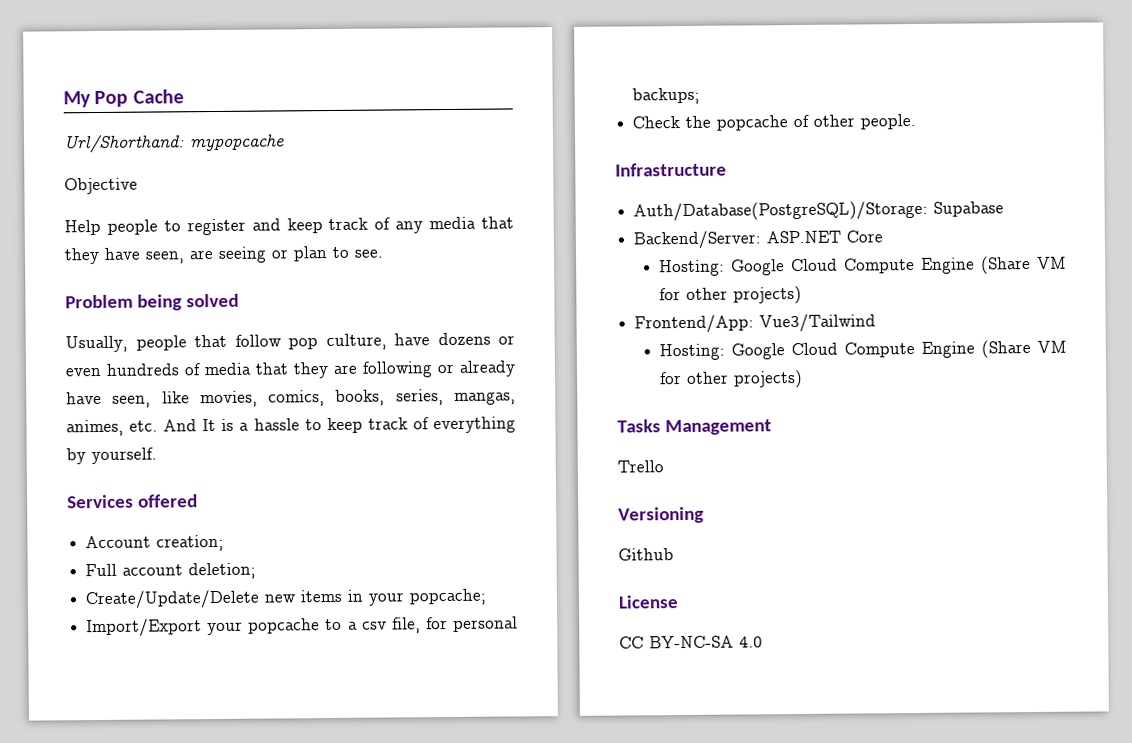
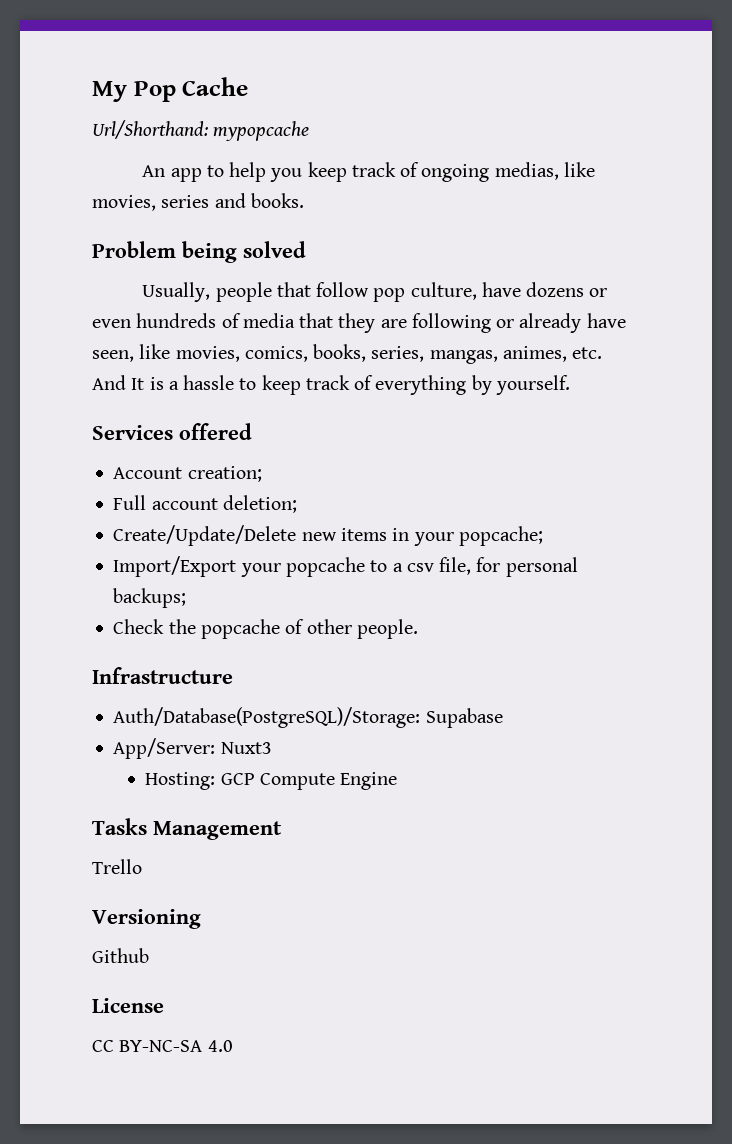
- Objective
- Help people to register and keep track of any media that they have seen, are seeing or plan to see.
+ An app to help you keep track of ongoing medias, like movies, series and books.
- Backend/Server: ASP.NET Core
- Hosting: Google Cloud Compute Engine (Share VM for other projects)
- Frontend/App: Vue3/Tailwind
- Hosting: Google Cloud Compute Engine (Share VM for other projects)
+ App/Server: Nuxt3
+ Hosting: GCP Compute Engine

